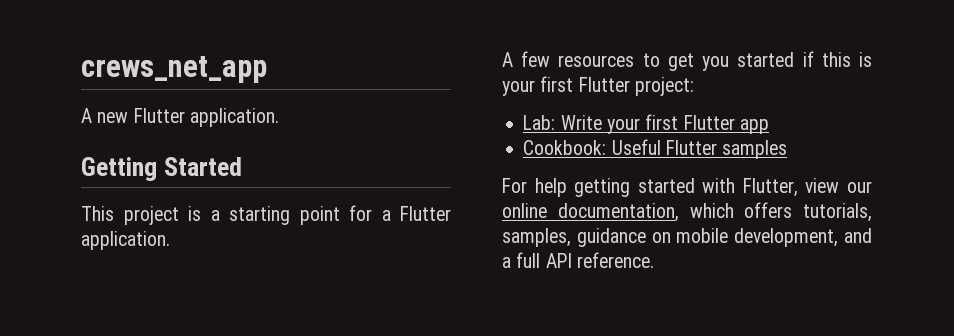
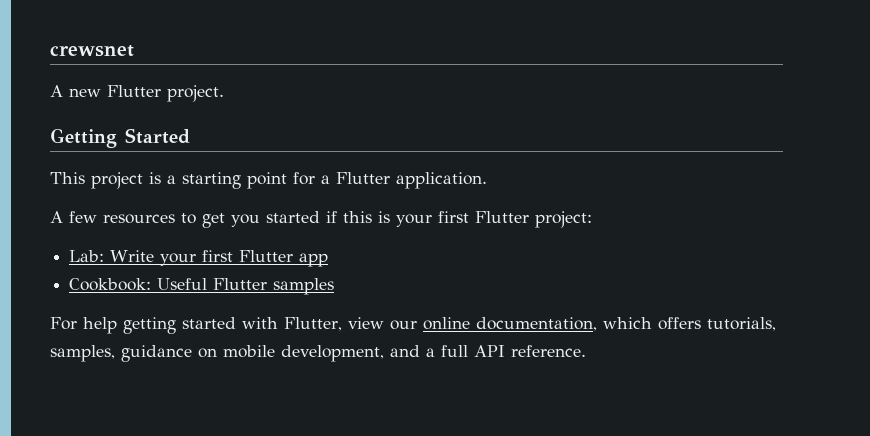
- crews_net_app
+ crewsnet
- A new Flutter application.
+ A new Flutter project.

